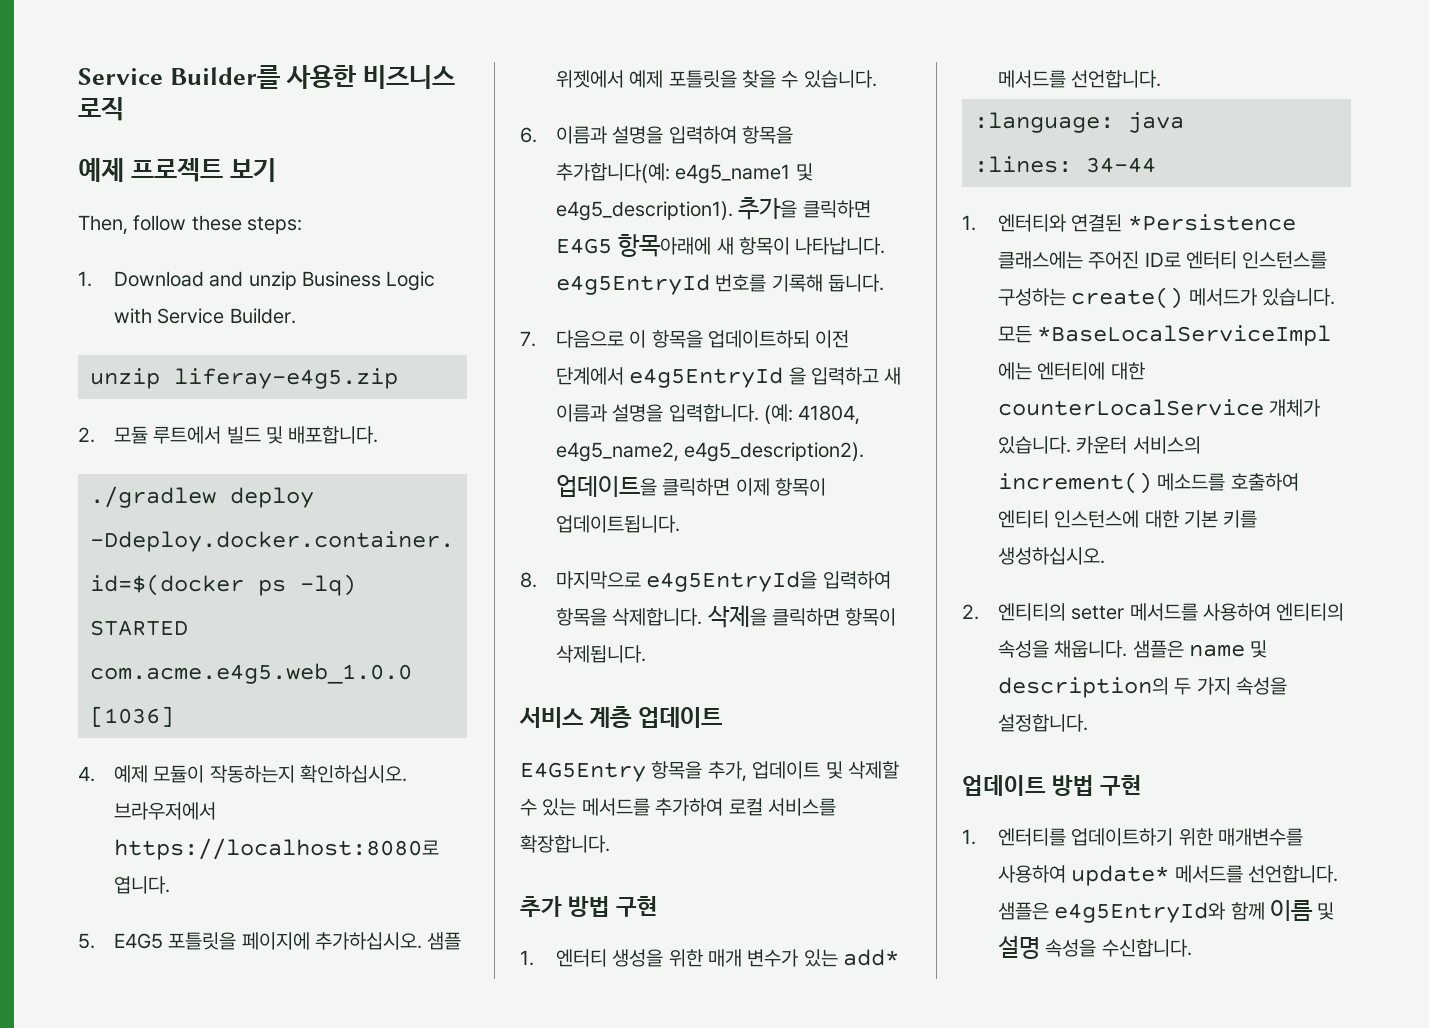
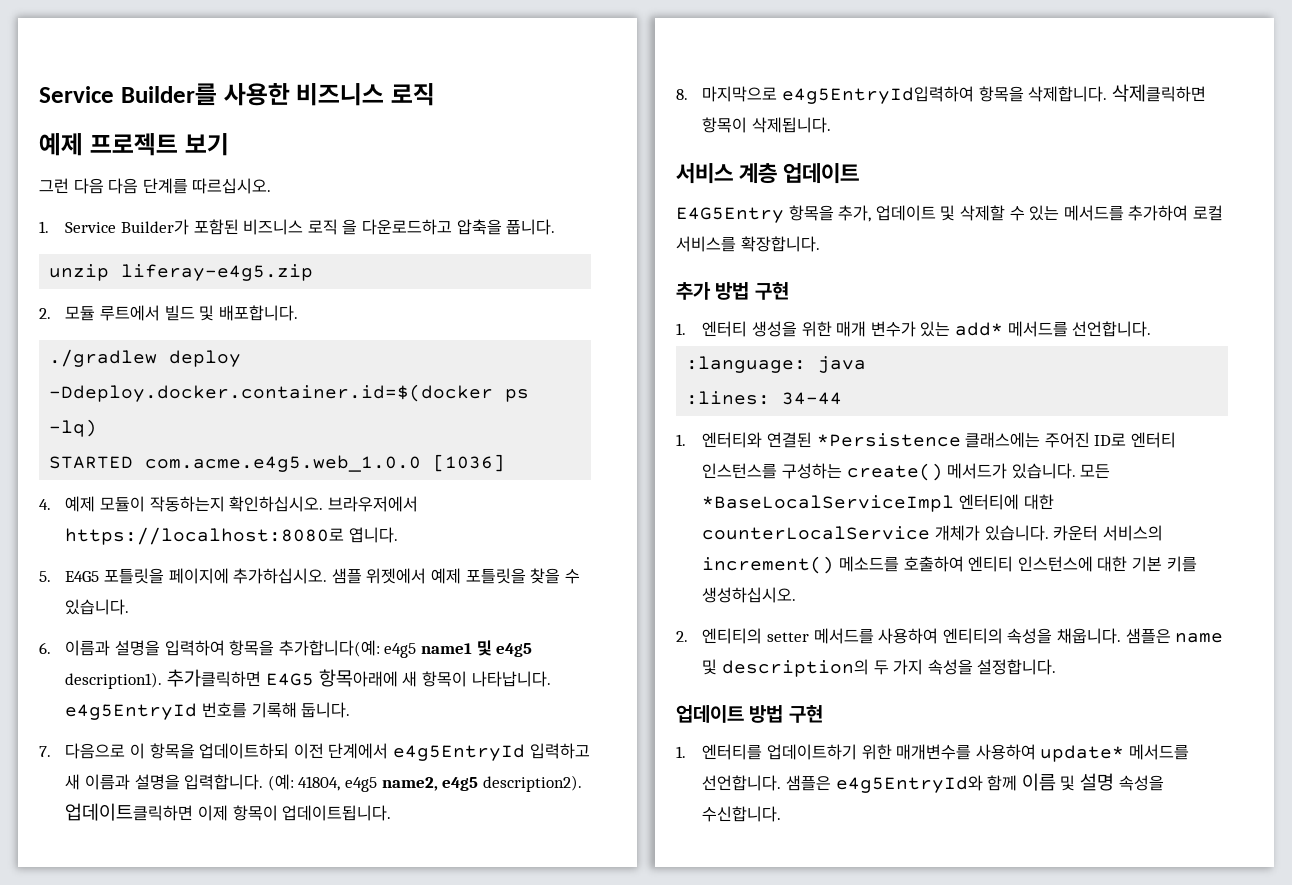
- Then, follow these steps:
- 1. Download and unzip Business Logic with Service Builder.
+ 그런 다음 다음 단계를 따르십시오.
+ 1. Service Builder가 포함된 비즈니스 로직 을 다운로드하고 압축을 풉니다.
- 6. 이름과 설명을 입력하여 항목을 추가합니다(예: e4g5_name1 및 e4g5_description1). 추가을 클릭하면 E4G5 항목아래에 새 항목이 나타납니다. e4g5EntryId 번호를 기록해 둡니다.
+ 6. 이름과 설명을 입력하여 항목을 추가합니다(예: e4g5 name1 및 e4g5 description1). 추가클릭하면 E4G5 항목아래에 새 항목이 나타납니다. e4g5EntryId 번호를 기록해 둡니다.
- 7. 다음으로 이 항목을 업데이트하되 이전 단계에서 e4g5EntryId 을 입력하고 새 이름과 설명을 입력합니다.
+ 7. 다음으로 이 항목을 업데이트하되 이전 단계에서 e4g5EntryId 입력하고 새 이름과 설명을 입력합니다.
- (예: 41804, e4g5_name2, e4g5_description2). 업데이트을 클릭하면 이제 항목이 업데이트됩니다.
+ (예: 41804, e4g5 name2, e4g5 description2). 업데이트클릭하면 이제 항목이 업데이트됩니다.
- 8. 마지막으로 e4g5EntryId을 입력하여 항목을 삭제합니다. 삭제을 클릭하면 항목이 삭제됩니다.
+ 8. 마지막으로 e4g5EntryId입력하여 항목을 삭제합니다. 삭제클릭하면 항목이 삭제됩니다.
- 모든 *BaseLocalServiceImpl 에는 엔터티에 대한 counterLocalService 개체가 있습니다.
+ 모든 *BaseLocalServiceImpl 엔터티에 대한 counterLocalService 개체가 있습니다.

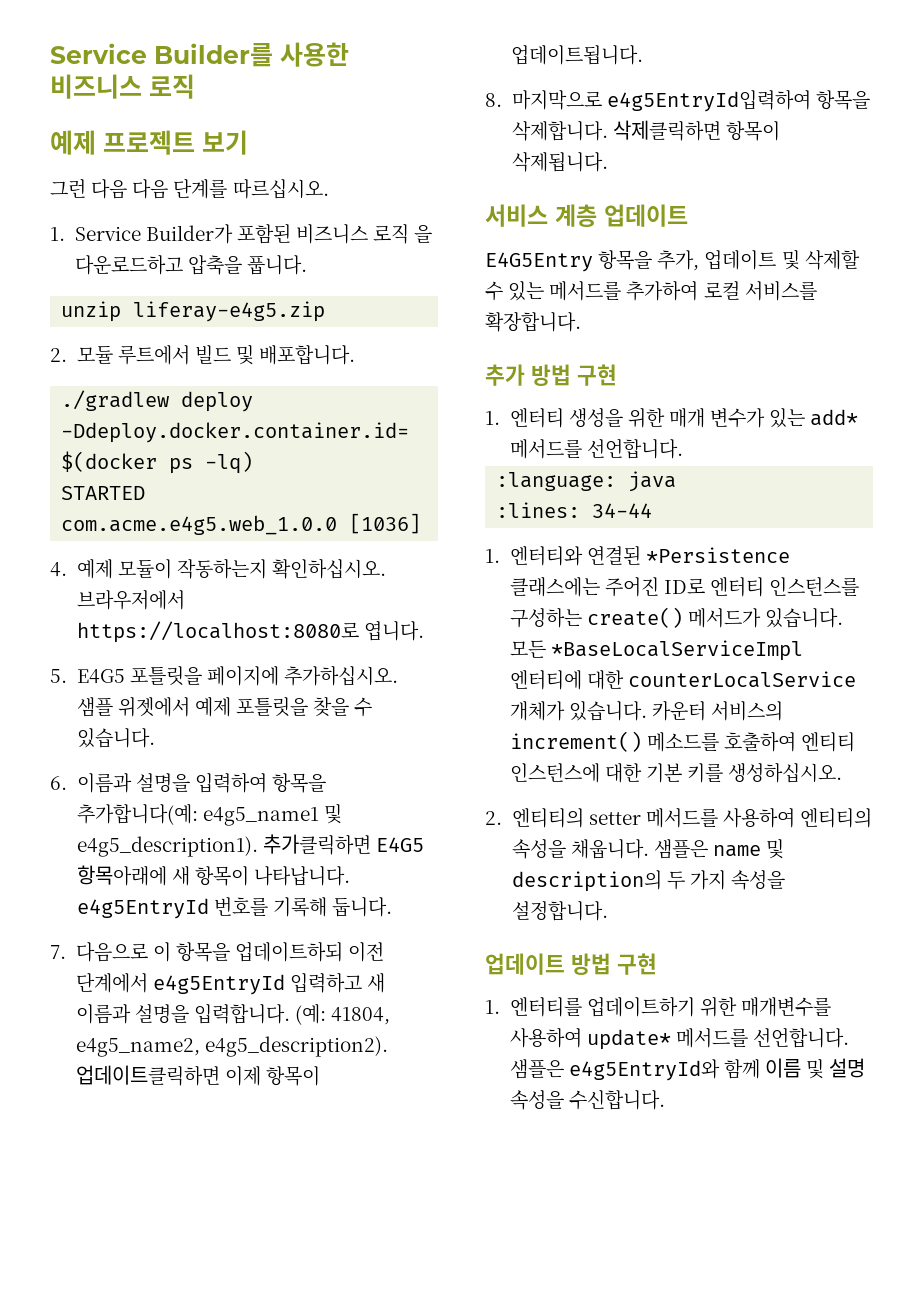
- 6. 이름과 설명을 입력하여 항목을 추가합니다(예: e4g5 name1 및 e4g5 description1).
+ 6. 이름과 설명을 입력하여 항목을 추가합니다(예: e4g5_name1 및 e4g5_description1).
- (예: 41804, e4g5 name2, e4g5 description2).
+ (예: 41804, e4g5_name2, e4g5_description2).

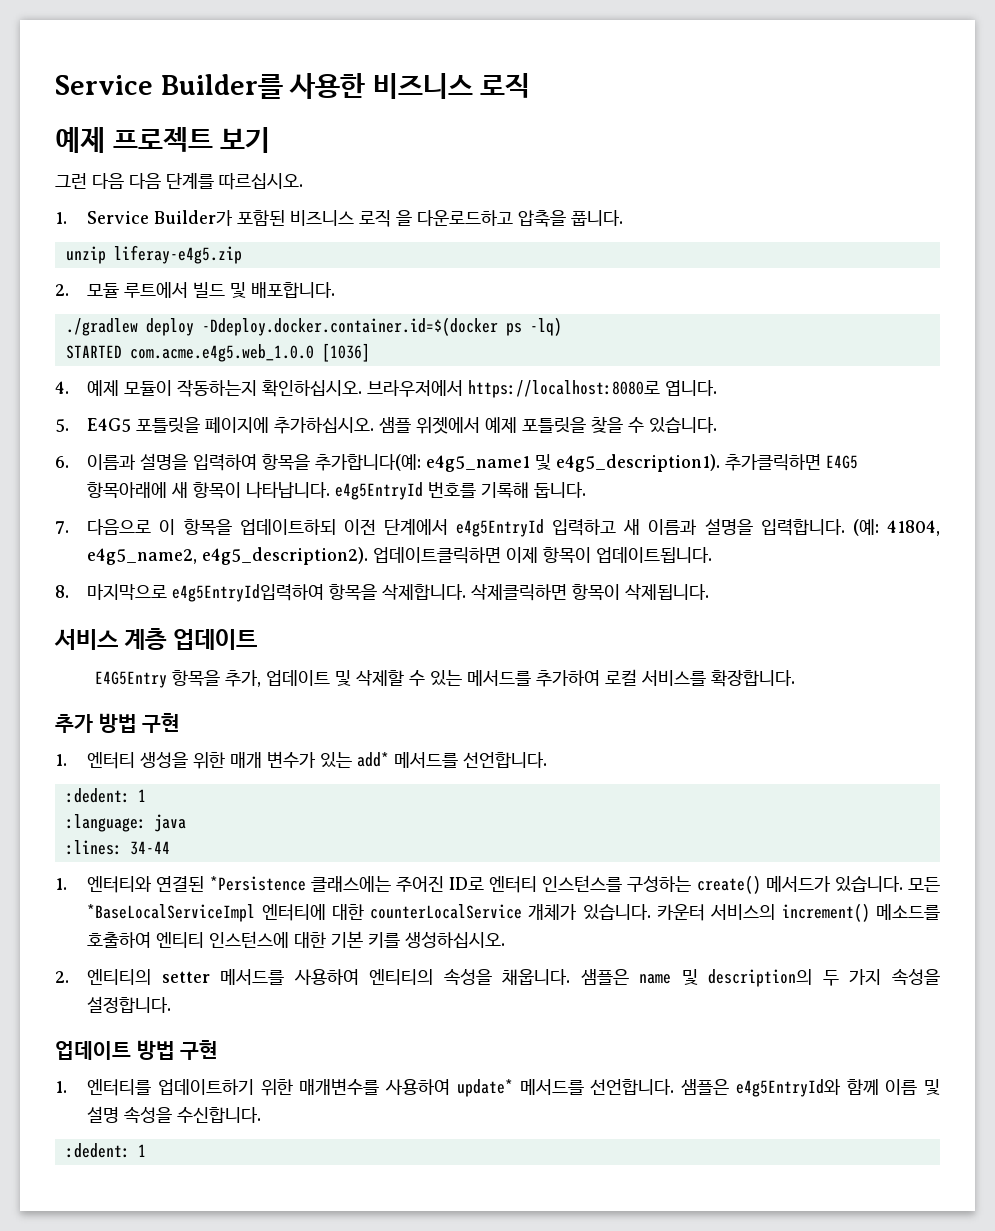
  1. 엔터티 생성을 위한 매개 변수가 있는 add* 메서드를 선언합니다.
+ :dedent: 1
  샘플은 e4g5EntryId와 함께 이름 및 설명 속성을 수신합니다.
+ :dedent: 1

